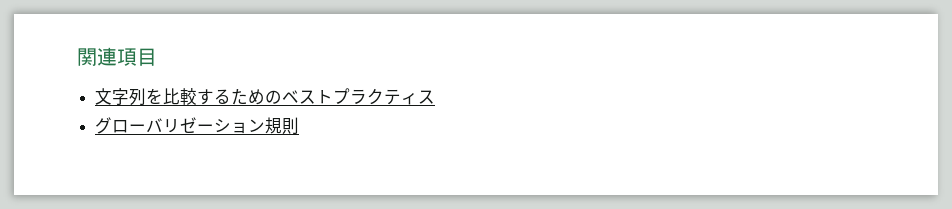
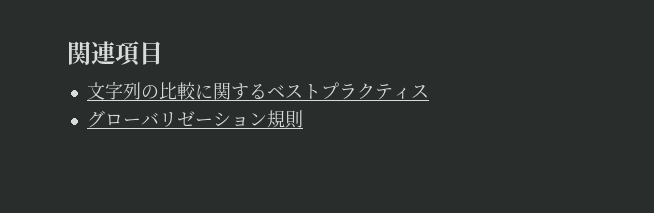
- 文字列を比較するためのベストプラクティス
+ 文字列の比較に関するベストプラクティス

